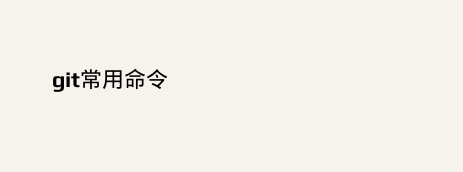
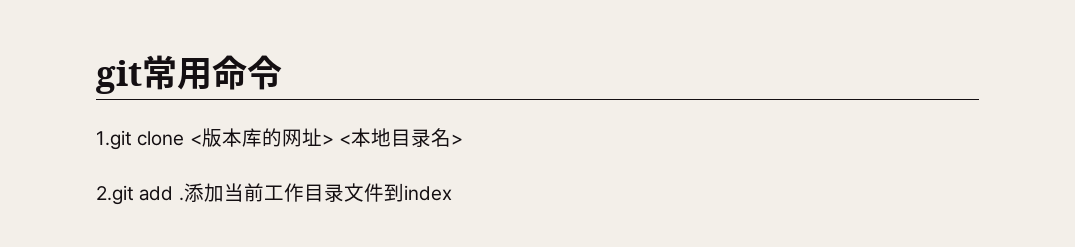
+ 1.git clone <版本库的网址> <本地目录名>
+ 2.git add .添加当前工作目录文件到index

